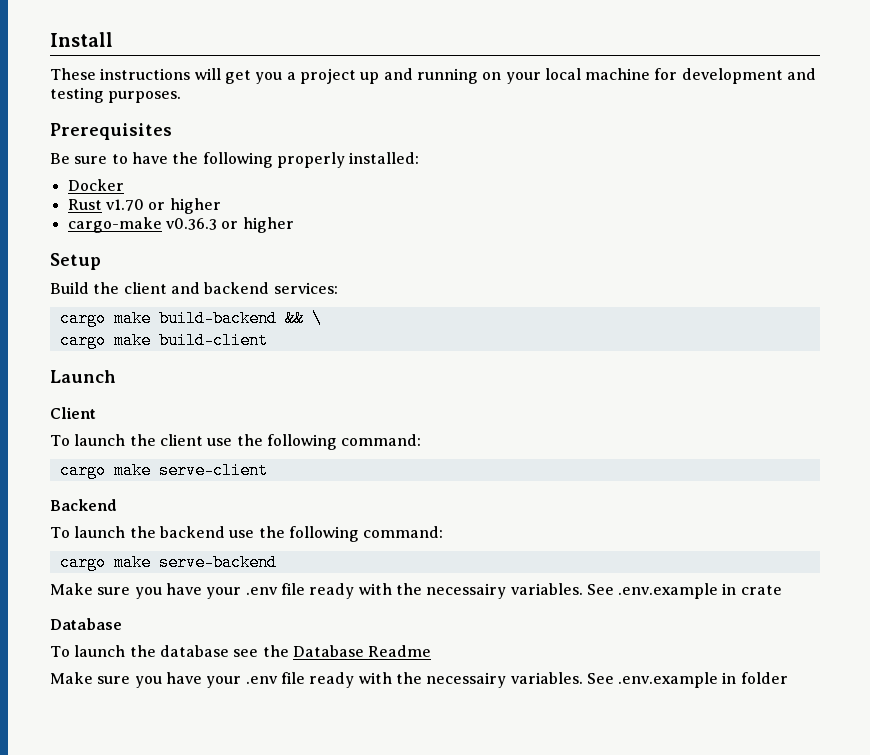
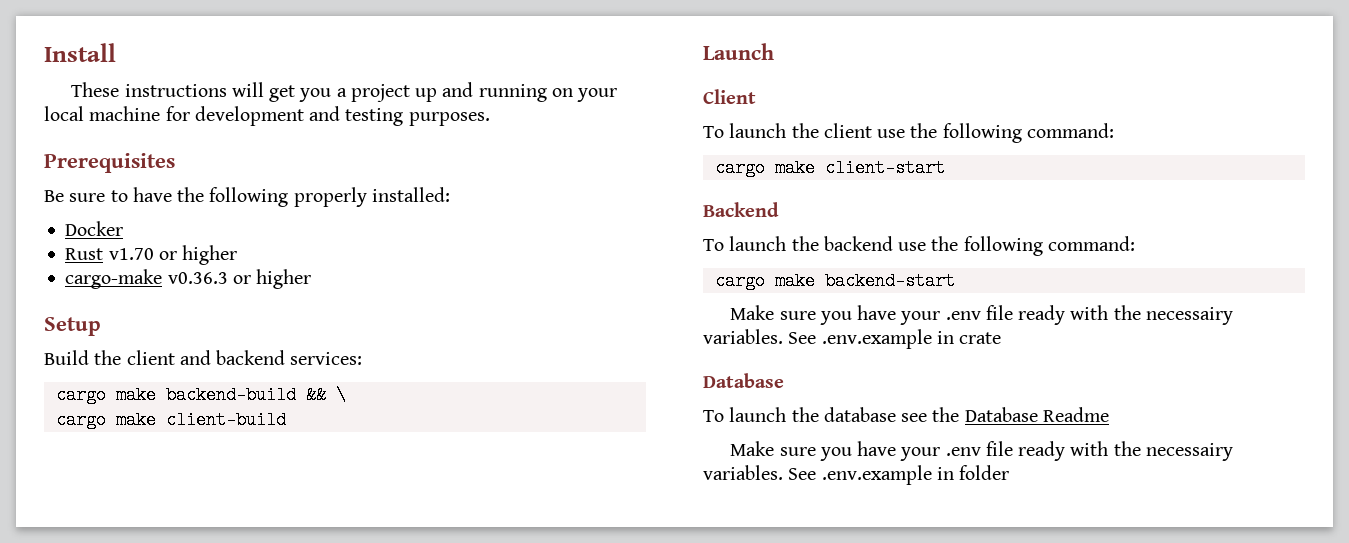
- cargo make build-backend && \
+ cargo make backend-build && \
- cargo make build-client
+ cargo make client-build
- cargo make serve-client
+ cargo make client-start
- cargo make serve-backend
+ cargo make backend-start

